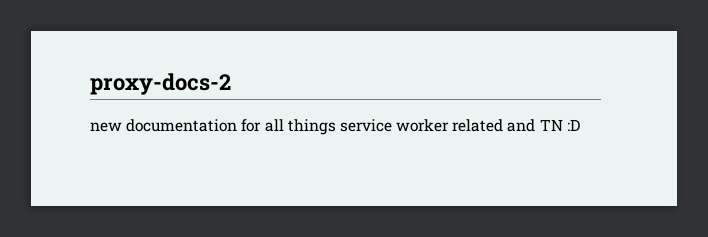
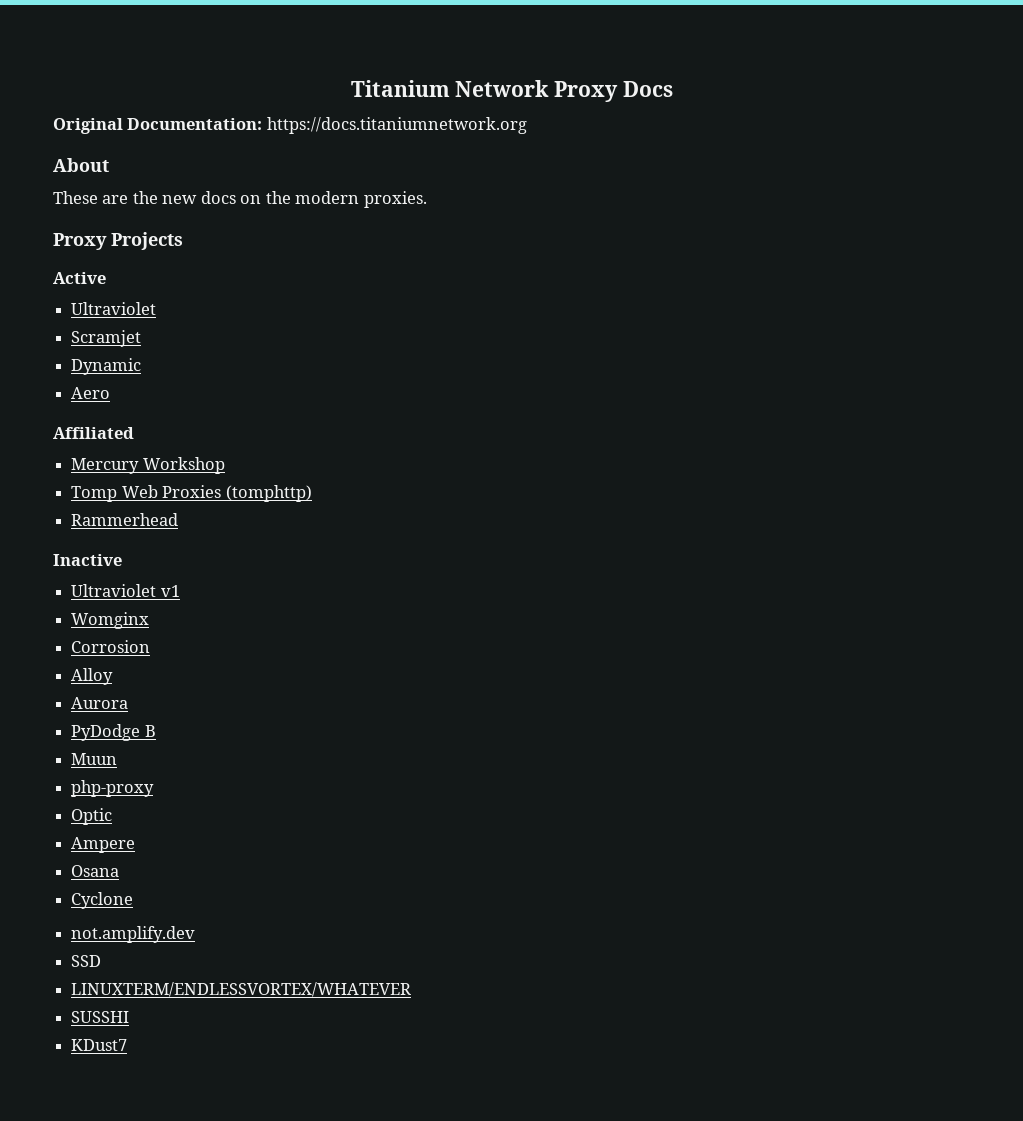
- proxy-docs-2
- new documentation for all things service worker related and TN :D
+ Titanium Network Proxy Docs
+ Original Documentation: https://docs.titaniumnetwork.org
+ About
+ These are the new docs on the modern proxies.
+ Proxy Projects
+ Active
+ Ultraviolet
+ Scramjet
+ Dynamic
+ Aero
+ Affiliated
+ Mercury Workshop
+ Tomp Web Proxies (tomphttp)
+ Rammerhead
+ Inactive
+ Ultraviolet v1
+ Womginx
+ Corrosion
+ Alloy
+ Aurora
+ PyDodge B
+ Muun
+ php-proxy
+ Optic
+ Ampere
+ Osana
+ Cyclone
+ not.amplify.dev
+ SSD
+ LINUXTERM/ENDLESSVORTEX/WHATEVER
+ SUSSHI
+ KDust7

